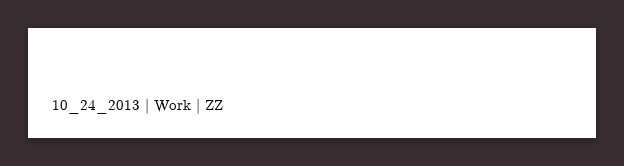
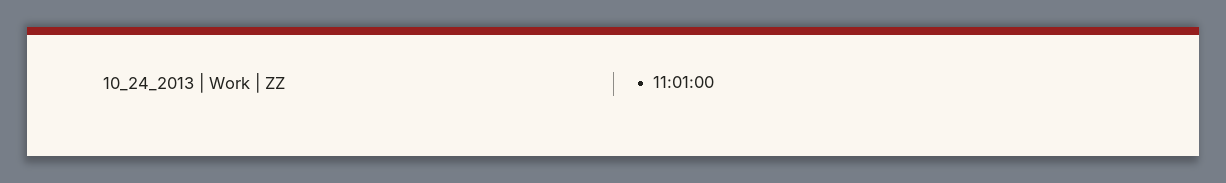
+ 11:01:00

